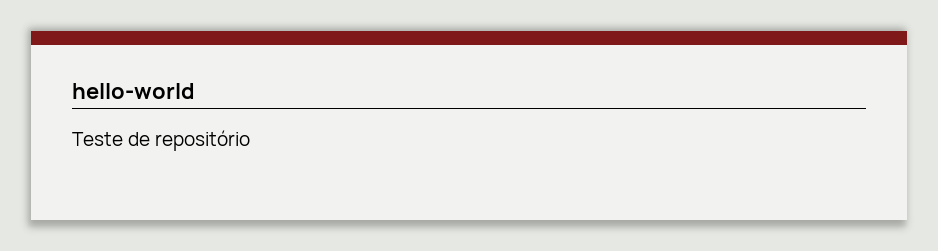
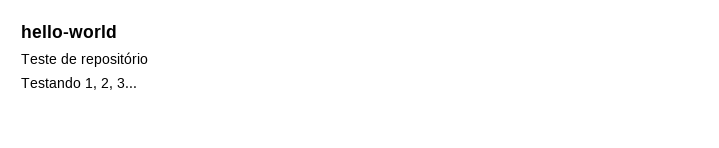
+ Testando 1, 2, 3...

